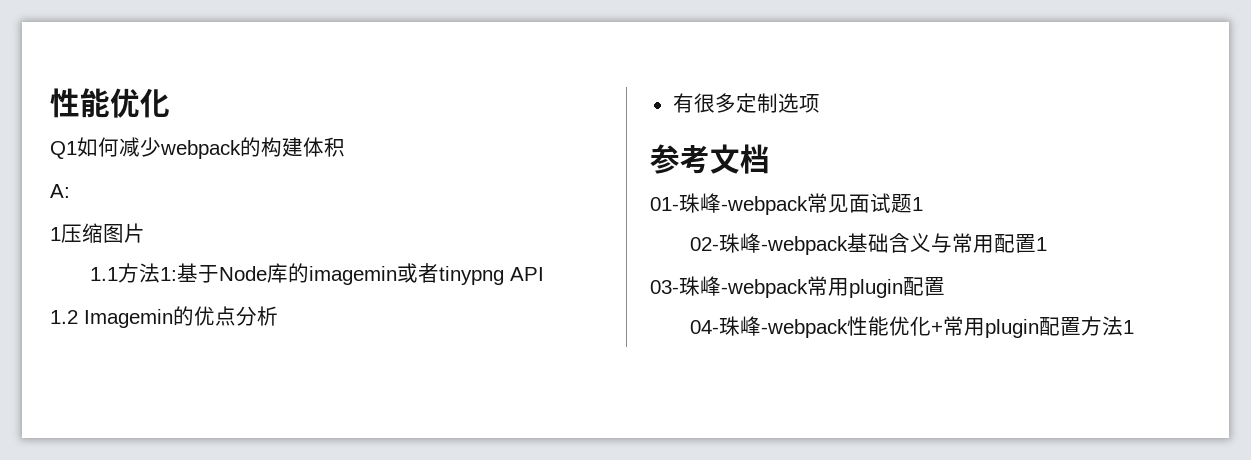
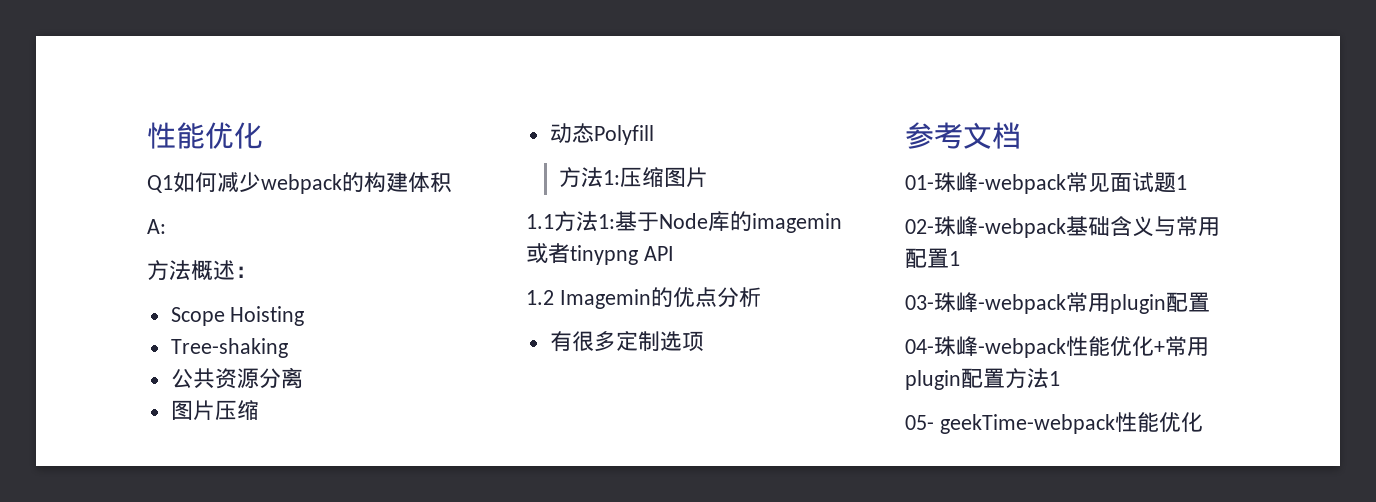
- 1压缩图片
+ 方法概述：
+ Scope Hoisting
+ Tree-shaking
+ 公共资源分离
+ 图片压缩
+ 动态Polyfill
+ 方法1:压缩图片
+ 05- geekTime-webpack性能优化

